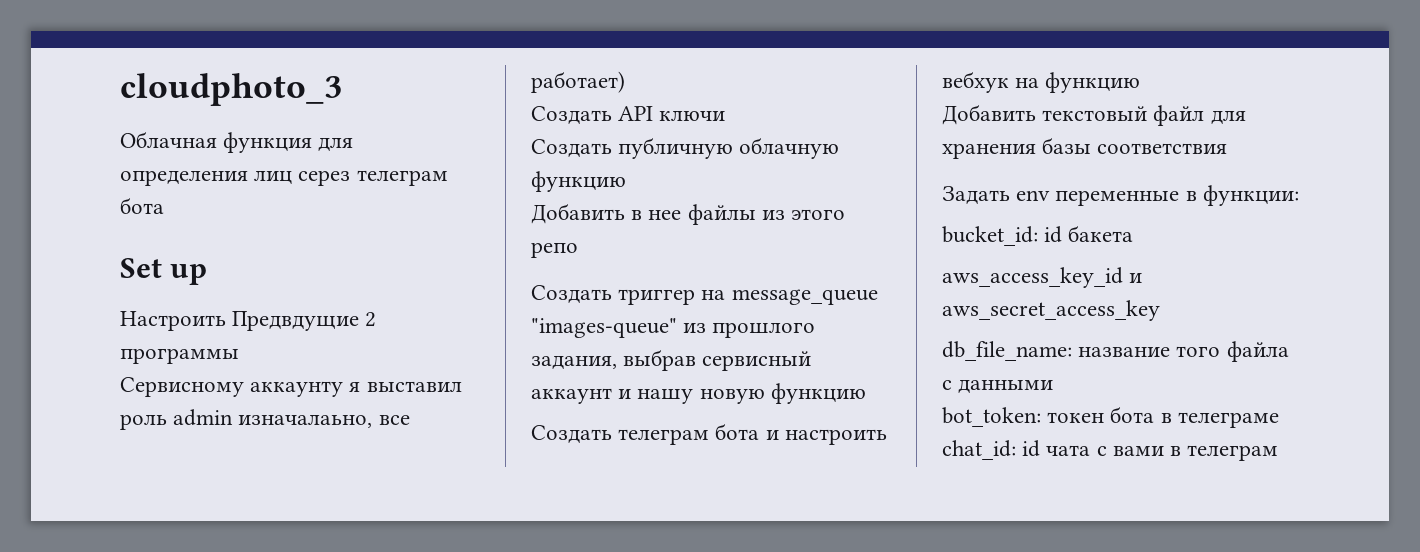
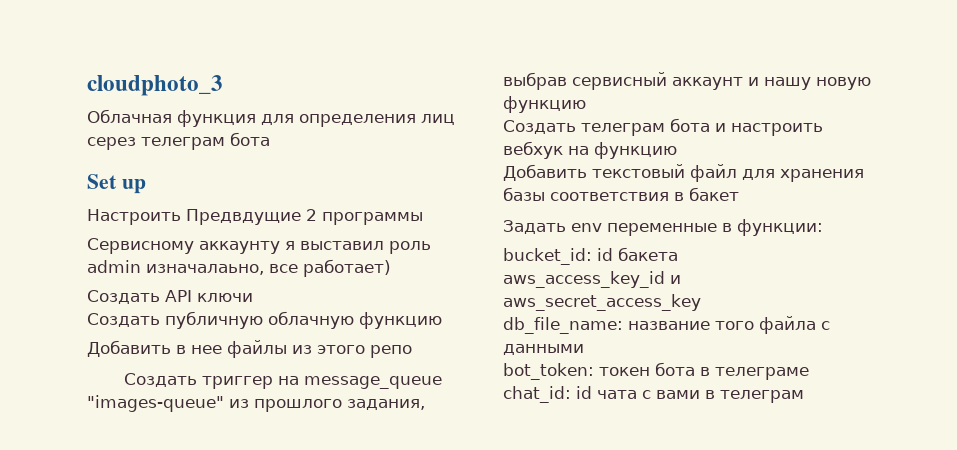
- Добавить текстовый файл для хранения базы соответствия
+ Добавить текстовый файл для хранения базы соответствия в бакет

